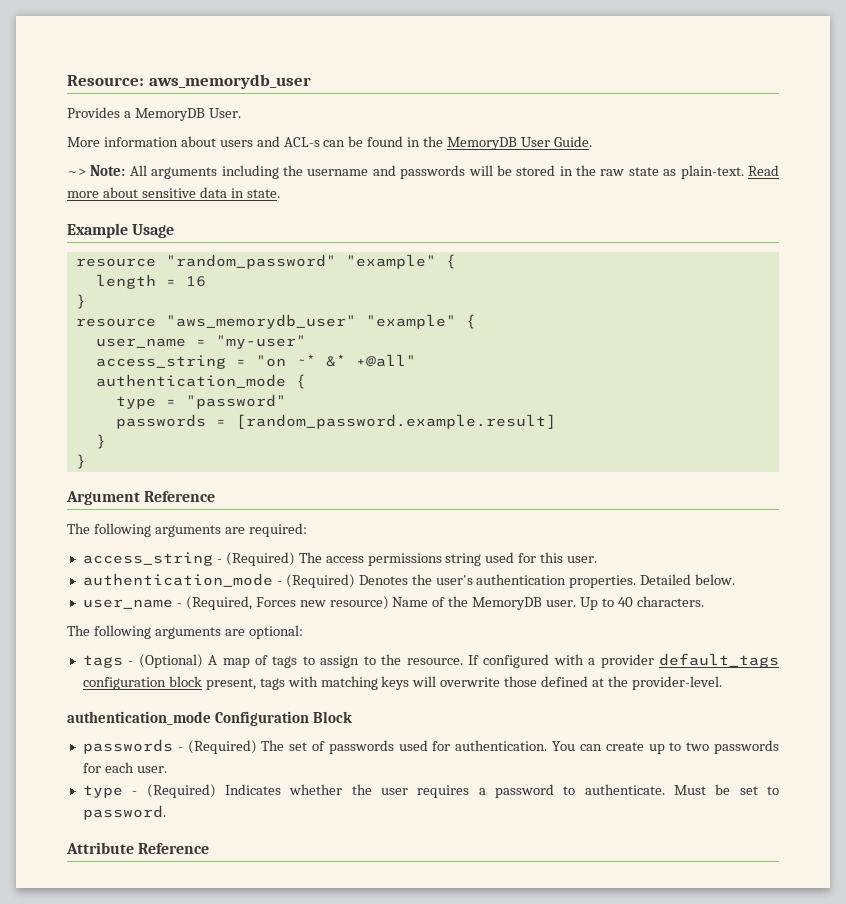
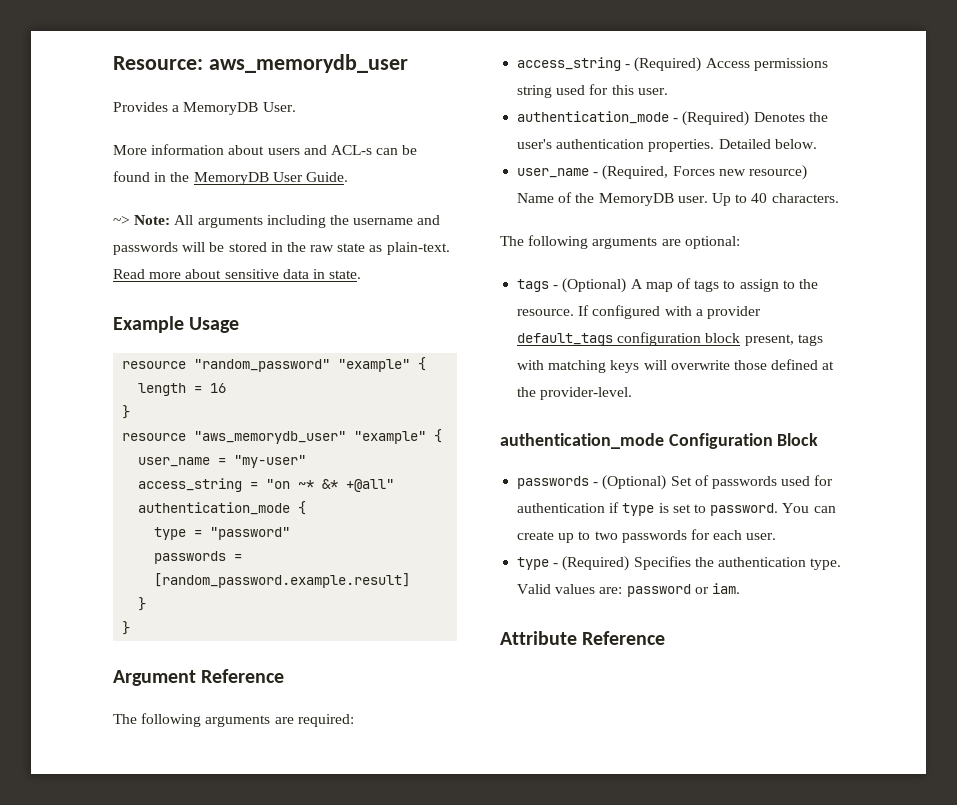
- access_string - (Required) The access permissions string used for this user.
+ access_string - (Required) Access permissions string used for this user.
- passwords - (Required) The set of passwords used for authentication.
+ passwords - (Optional) Set of passwords used for authentication if type is set to password.
- type - (Required) Indicates whether the user requires a password to authenticate. Must be set to password.
+ type - (Required) Specifies the authentication type. Valid values are: password or iam.

